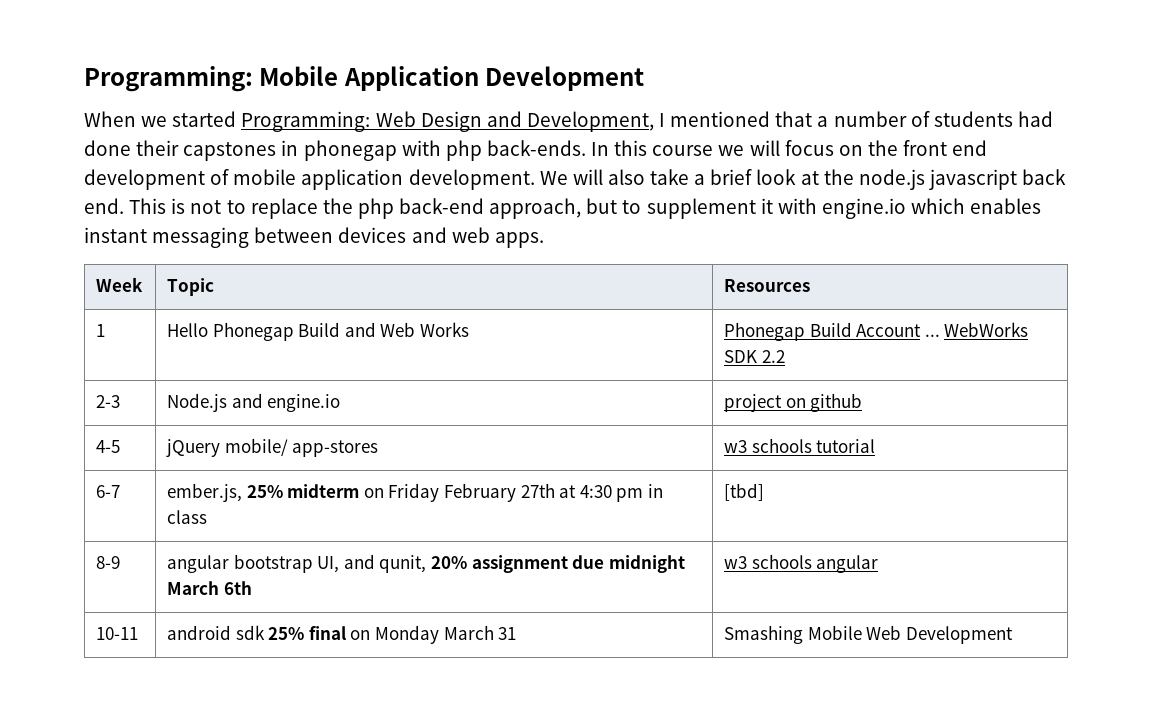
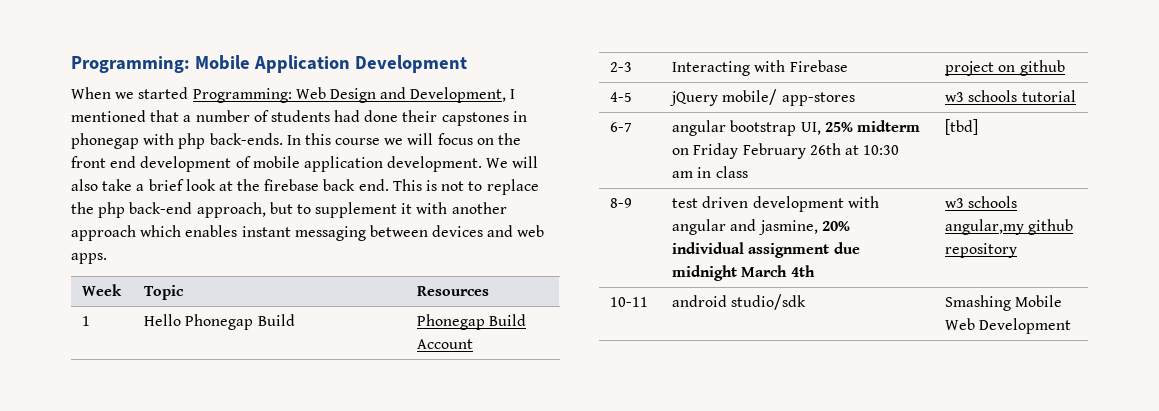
- We will also take a brief look at the node.js javascript back end.
+ We will also take a brief look at the firebase back end.
- This is not to replace the php back-end approach, but to supplement it with engine.io which enables instant messaging between devices and web apps.
+ This is not to replace the php back-end approach, but to supplement it with another approach which enables instant messaging between devices and web apps.
- 1 | Hello Phonegap Build and Web Works | Phonegap Build Account ... WebWorks SDK 2.2
- 2-3 | Node.js and engine.io | project on github
+ 1 | Hello Phonegap Build | Phonegap Build Account
+ 2-3 | Interacting with Firebase | project on github
- 6-7 | ember.js, 25% midterm on Friday February 27th at 4:30 pm in class | [tbd]
+ 6-7 | angular bootstrap UI, 25% midterm on Friday February 26th at 10:30 am in class | [tbd]
- 8-9 | angular bootstrap UI, and qunit, 20% assignment due midnight March 6th | w3 schools angular
+ 8-9 | test driven development with angular and jasmine, 20% individual assignment due midnight March 4th | w3 schools angular,my github repository
- 10-11 | android sdk 25% final on Monday March 31 | Smashing Mobile Web Development
+ 10-11 | android studio/sdk | Smashing Mobile Web Development

